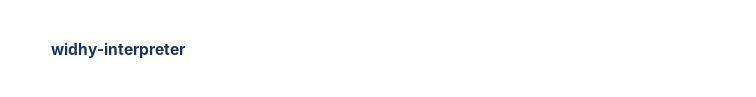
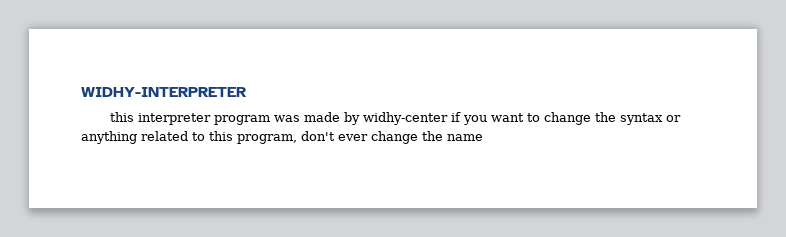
- widhy-interpreter
+ WIDHY-INTERPRETER
+ this interpreter program was made by widhy-center if you want to change the syntax or anything related to this program, don't ever change the name

